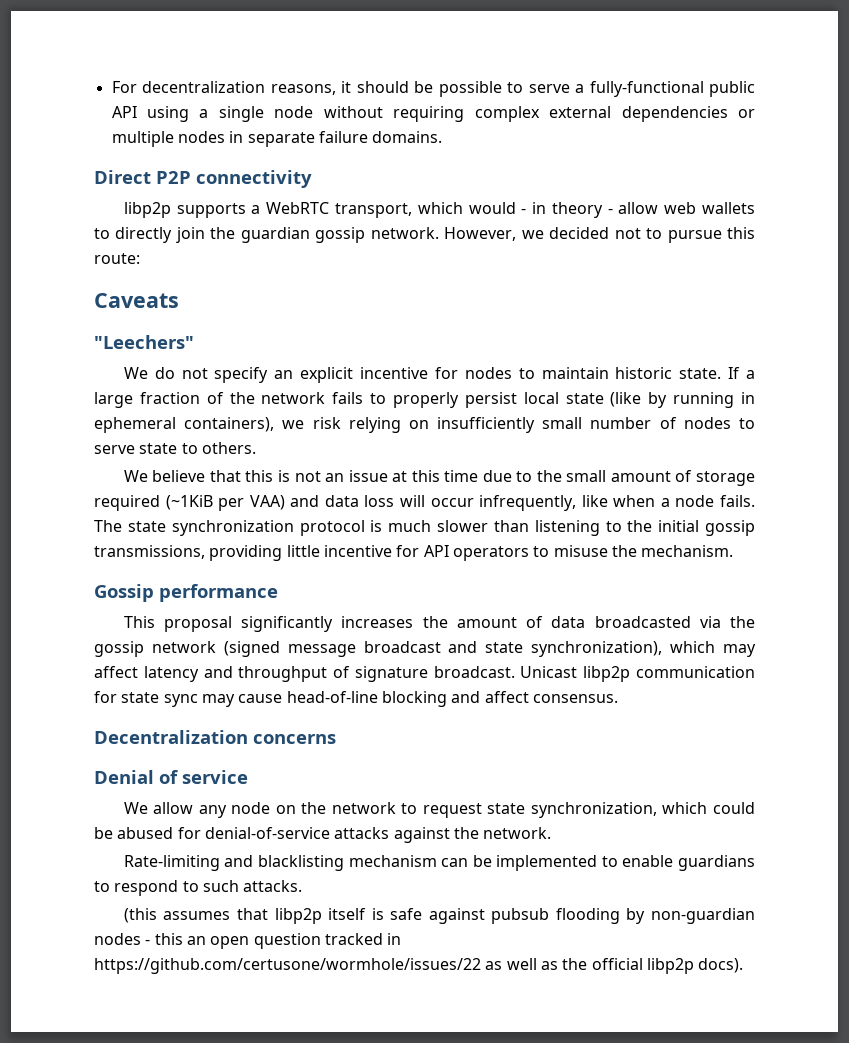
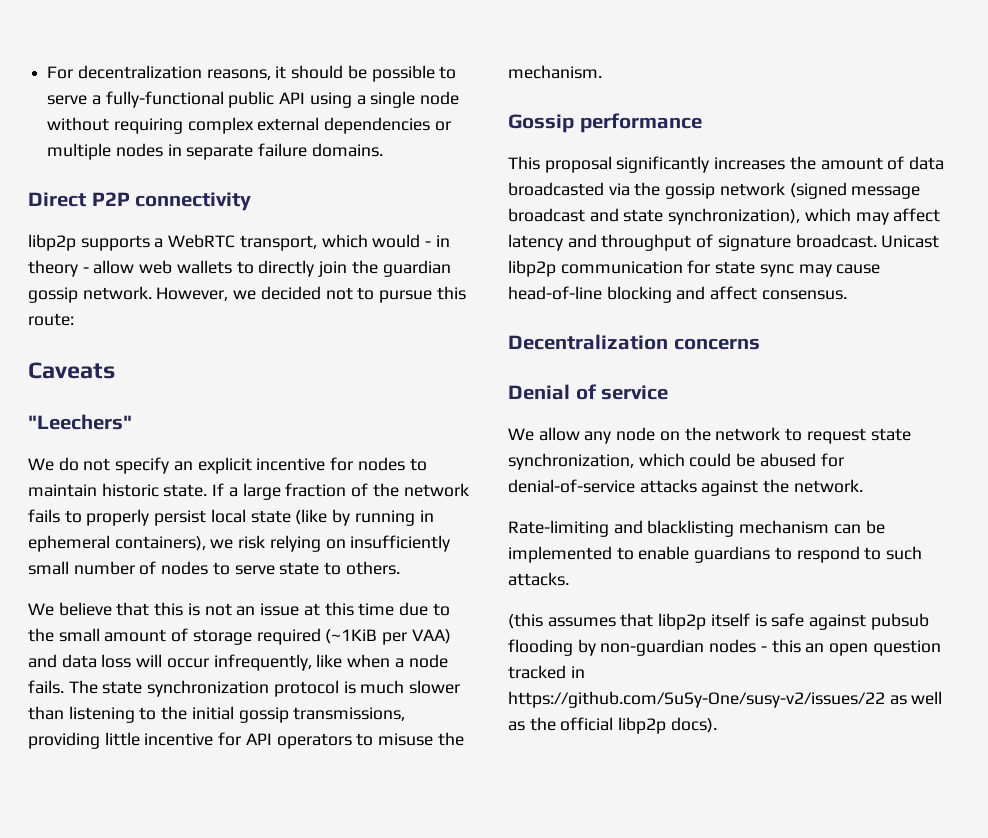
- (this assumes that libp2p itself is safe against pubsub flooding by non-guardian nodes - this an open question tracked in https://github.com/certusone/wormhole/issues/22 as well as the official libp2p docs).
+ (this assumes that libp2p itself is safe against pubsub flooding by non-guardian nodes - this an open question tracked in https://github.com/SuSy-One/susy-v2/issues/22 as well as the official libp2p docs).

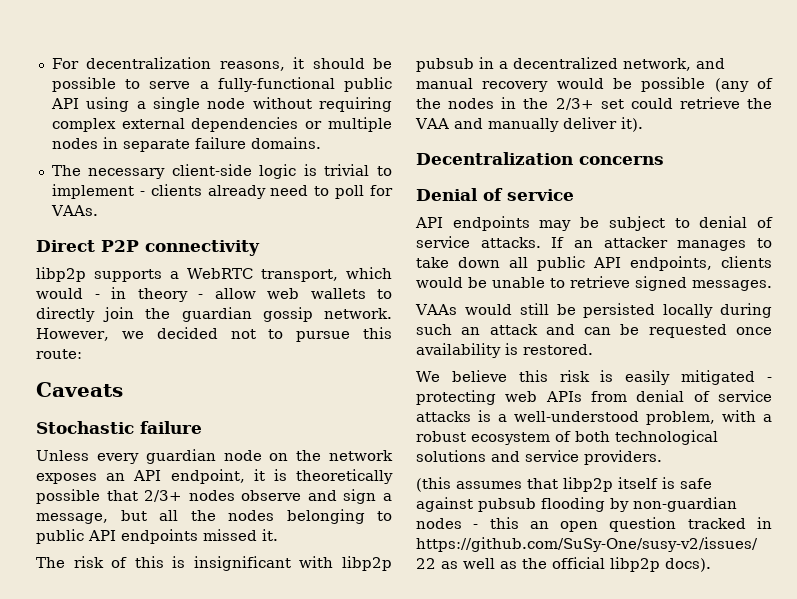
+ The necessary client-side logic is trivial to implement - clients already need to poll for VAAs.
- "Leechers"
- We do not specify an explicit incentive for nodes to maintain historic state. If a large fraction of the network fails to properly persist local state (like by running in ephemeral containers), we risk relying on insufficiently small number of nodes to serve state to others.
- We believe that this is not an issue at this time due to the small amount of storage required (~1KiB per VAA) and data loss will occur infrequently, like when a node fails. The state synchronization protocol is much slower than listening to the initial gossip transmissions, providing little incentive for API operators to misuse the mechanism.
- Gossip performance
- This proposal significantly increases the amount of data broadcasted via the gossip network (signed message broadcast and state synchronization), which may affect latency and throughput of signature broadcast. Unicast libp2p communication for state sync may cause head-of-line blocking and affect consensus.
+ Stochastic failure
+ Unless every guardian node on the network exposes an API endpoint, it is theoretically possible that 2/3+ nodes observe and sign a message, but all the nodes belonging to public API endpoints missed it.
+ The risk of this is insignificant with libp2p pubsub in a decentralized network, and manual recovery would be possible (any of the nodes in the 2/3+ set could retrieve the VAA and manually deliver it).
- We allow any node on the network to request state synchronization, which could be abused for denial-of-service attacks against the network.
- Rate-limiting and blacklisting mechanism can be implemented to enable guardians to respond to such attacks.
+ API endpoints may be subject to denial of service attacks. If an attacker manages to take down all public API endpoints, clients would be unable to retrieve signed messages.
+ VAAs would still be persisted locally during such an attack and can be requested once availability is restored.
+ We believe this risk is easily mitigated - protecting web APIs from denial of service attacks is a well-understood problem, with a robust ecosystem of both technological solutions and service providers.

